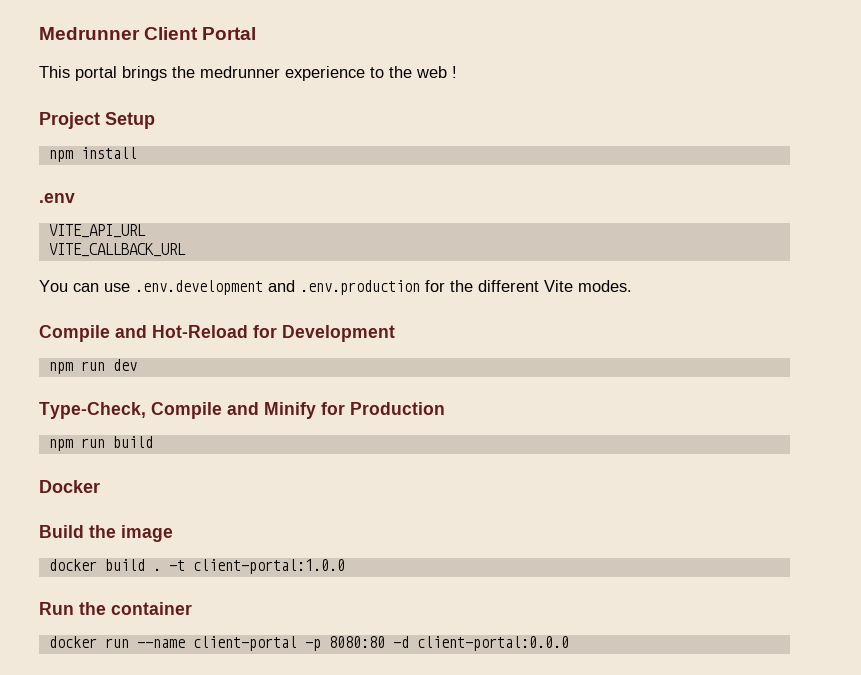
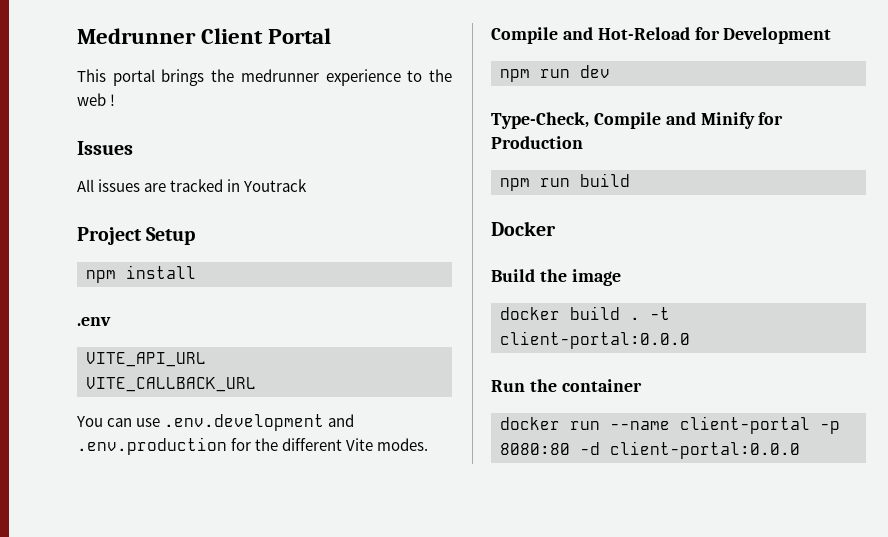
+ Issues
+ All issues are tracked in Youtrack
- -t client-portal:1.0.0
+ -t client-portal:0.0.0

